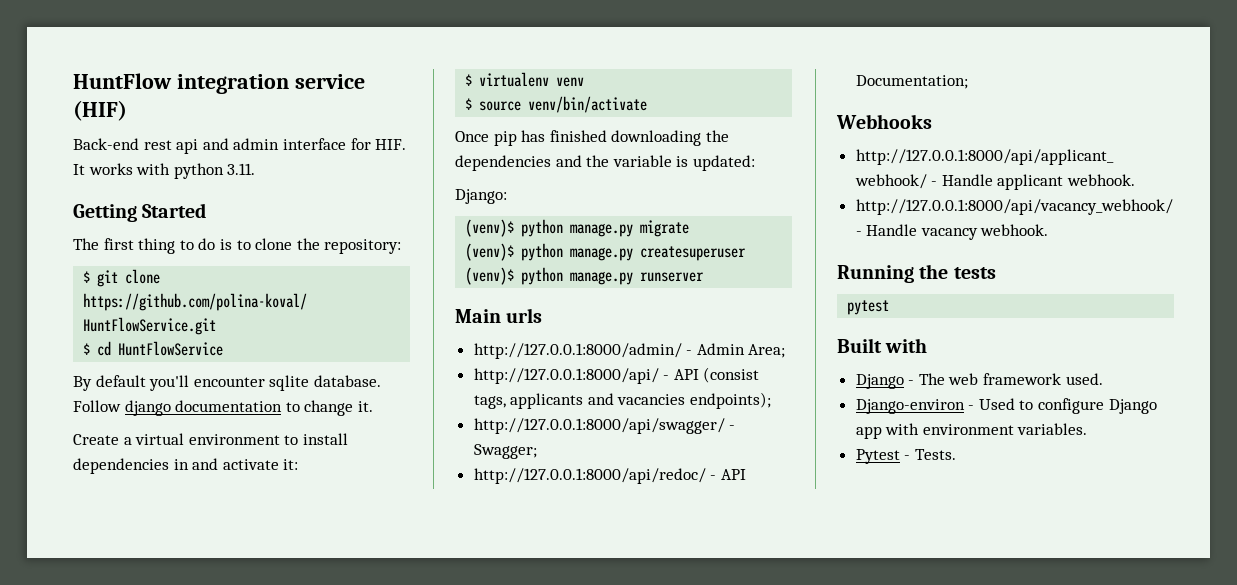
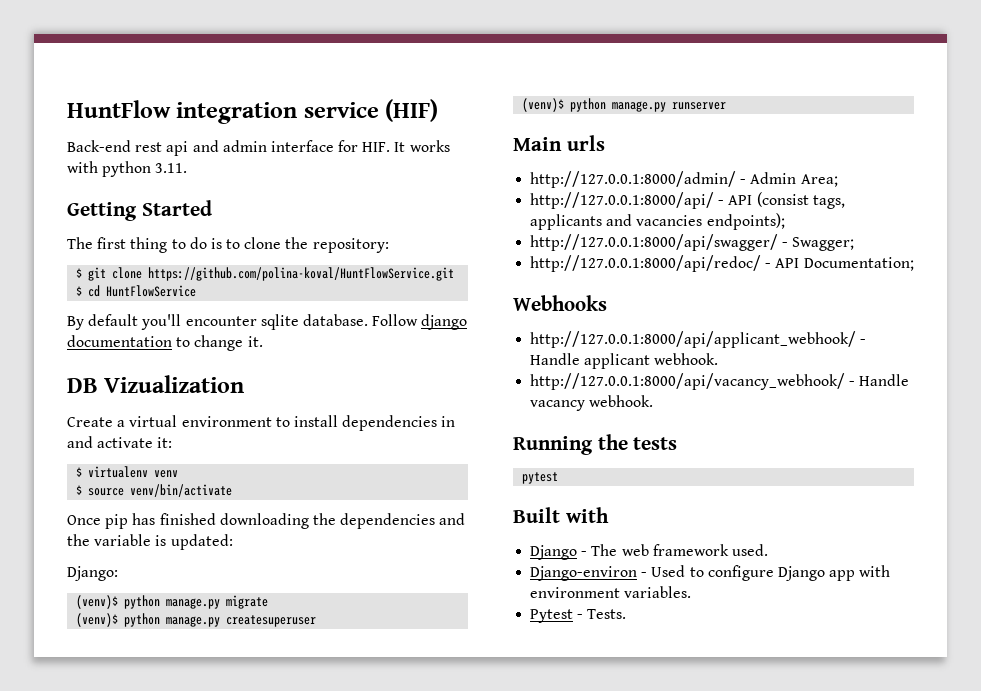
+ DB Vizualization

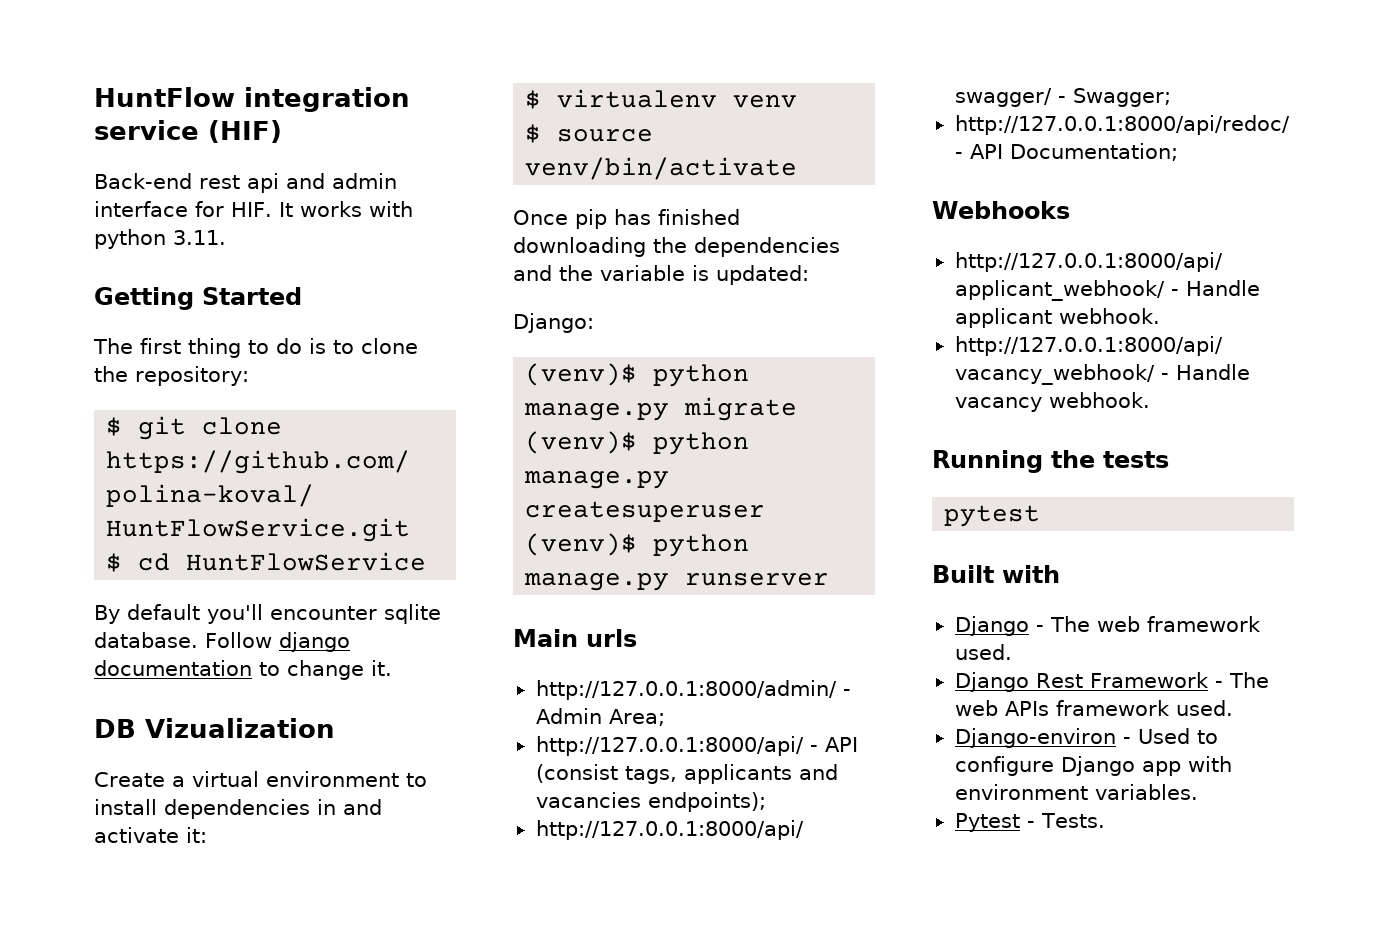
+ Django Rest Framework - The web APIs framework used.

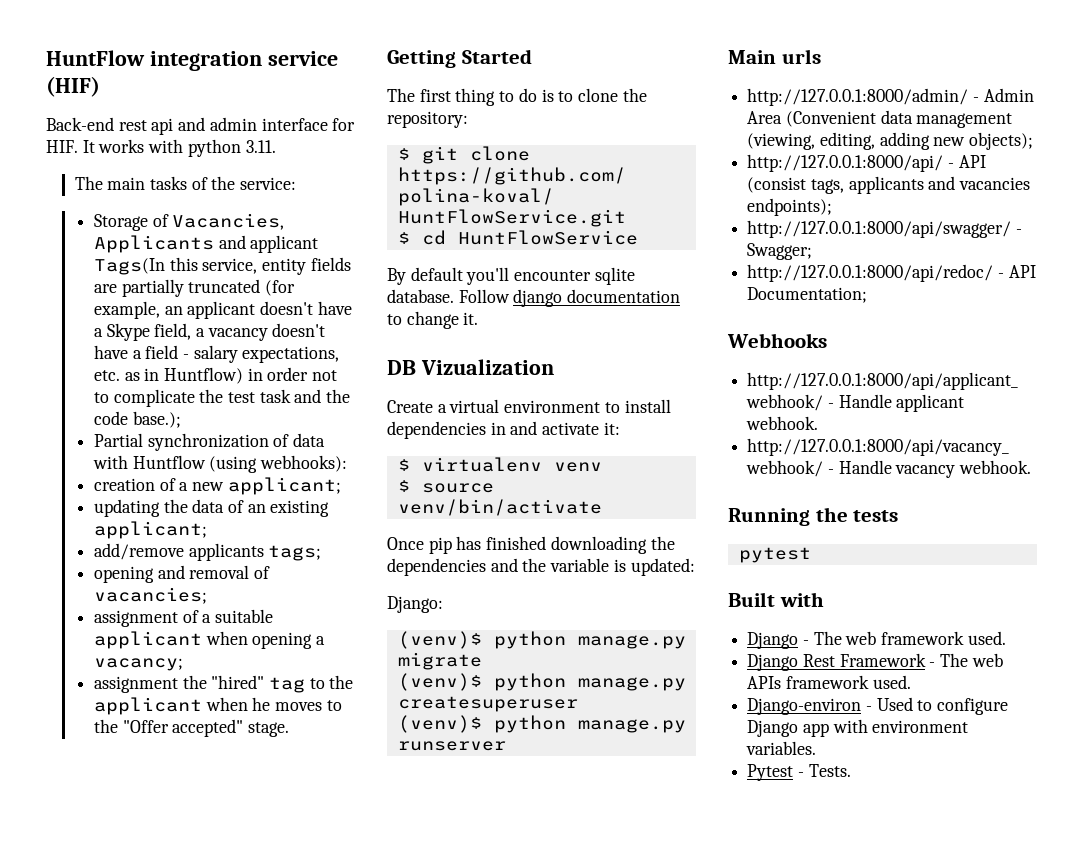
+ The main tasks of the service:
+ Storage of Vacancies, Applicants and applicant Tags(In this service, entity fields are partially truncated (for example, an applicant doesn't have a Skype field, a vacancy doesn't have a field - salary expectations, etc. as in Huntflow) in order not to complicate the test task and the code base.);
+ Partial synchronization of data with Huntflow (using webhooks):
+ creation of a new applicant;
+ updating the data of an existing applicant;
+ add/remove applicants tags;
+ opening and removal of vacancies;
+ assignment of a suitable applicant when opening a vacancy;
+ assignment the "hired" tag to the applicant when he moves to the "Offer accepted" stage.
- http://127.0.0.1:8000/admin/ - Admin Area;
+ http://127.0.0.1:8000/admin/ - Admin Area (Convenient data management (viewing, editing, adding new objects);

